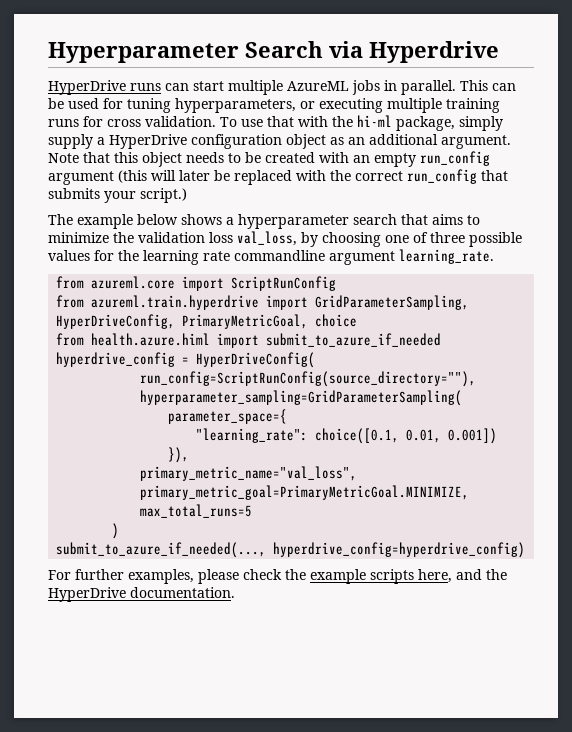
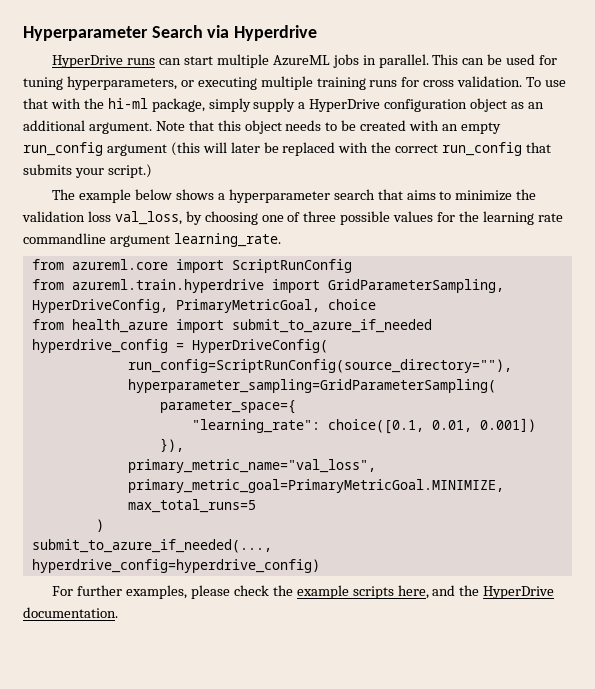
- from health.azure.himl import submit_to_azure_if_needed
+ from health_azure import submit_to_azure_if_needed

